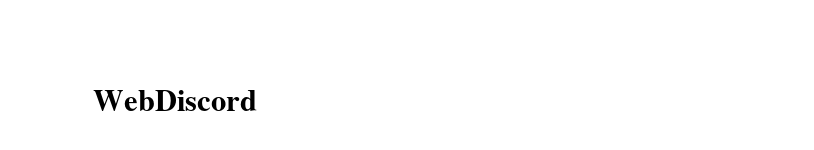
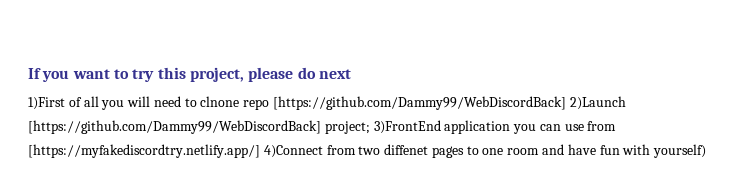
- WebDiscord
+ If you want to try this project, please do next
+ 1)First of all you will need to clnone repo [https://github.com/Dammy99/WebDiscordBack] 2)Launch [https://github.com/Dammy99/WebDiscordBack] project; 3)FrontEnd application you can use from [https://myfakediscordtry.netlify.app/] 4)Connect from two diffenet pages to one room and have fun with yourself)

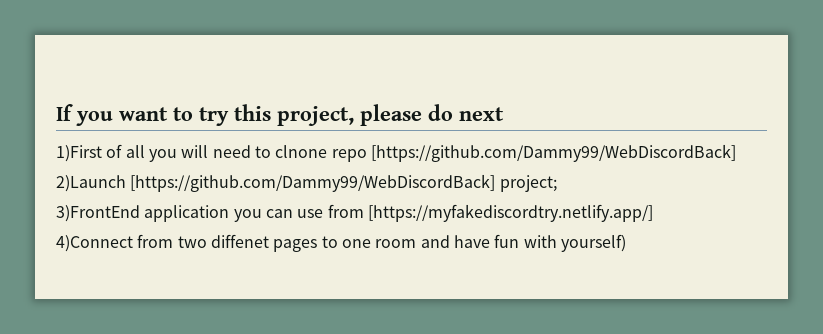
- 1)First of all you will need to clnone repo [https://github.com/Dammy99/WebDiscordBack] 2)Launch [https://github.com/Dammy99/WebDiscordBack] project; 3)FrontEnd application you can use from [https://myfakediscordtry.netlify.app/] 4)Connect from two diffenet pages to one room and have fun with yourself)
+ 1)First of all you will need to clnone repo [https://github.com/Dammy99/WebDiscordBack]
+ 2)Launch [https://github.com/Dammy99/WebDiscordBack] project;
+ 3)FrontEnd application you can use from [https://myfakediscordtry.netlify.app/]
+ 4)Connect from two diffenet pages to one room and have fun with yourself)

